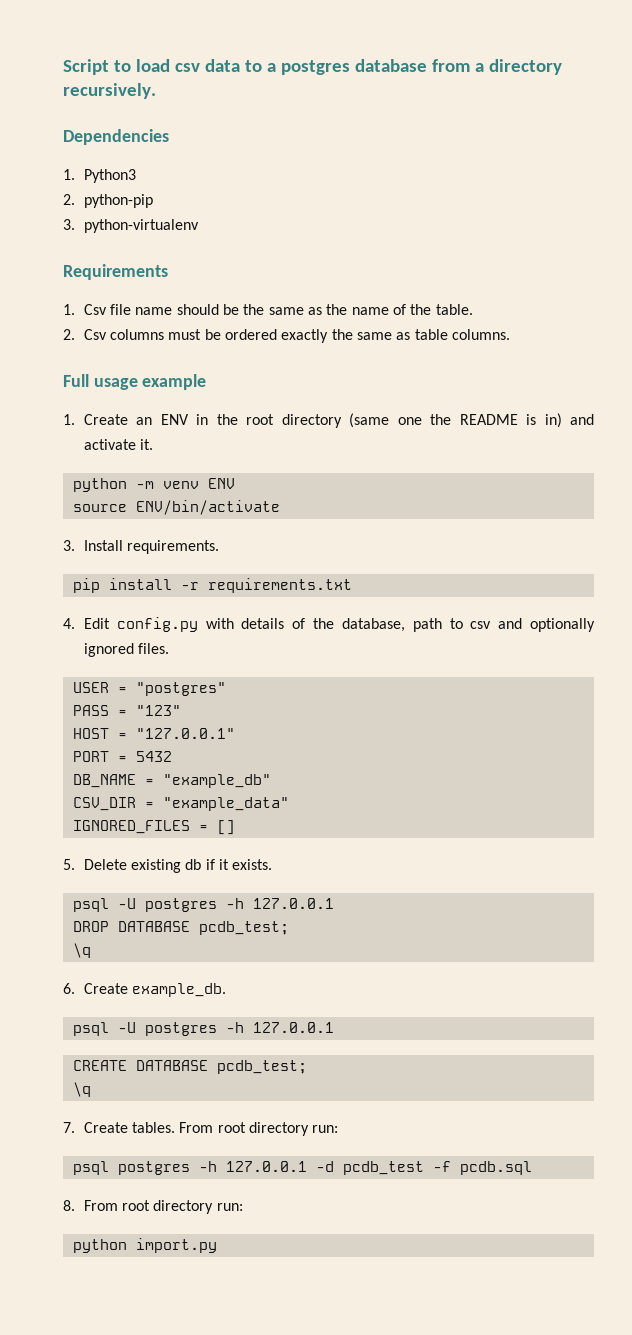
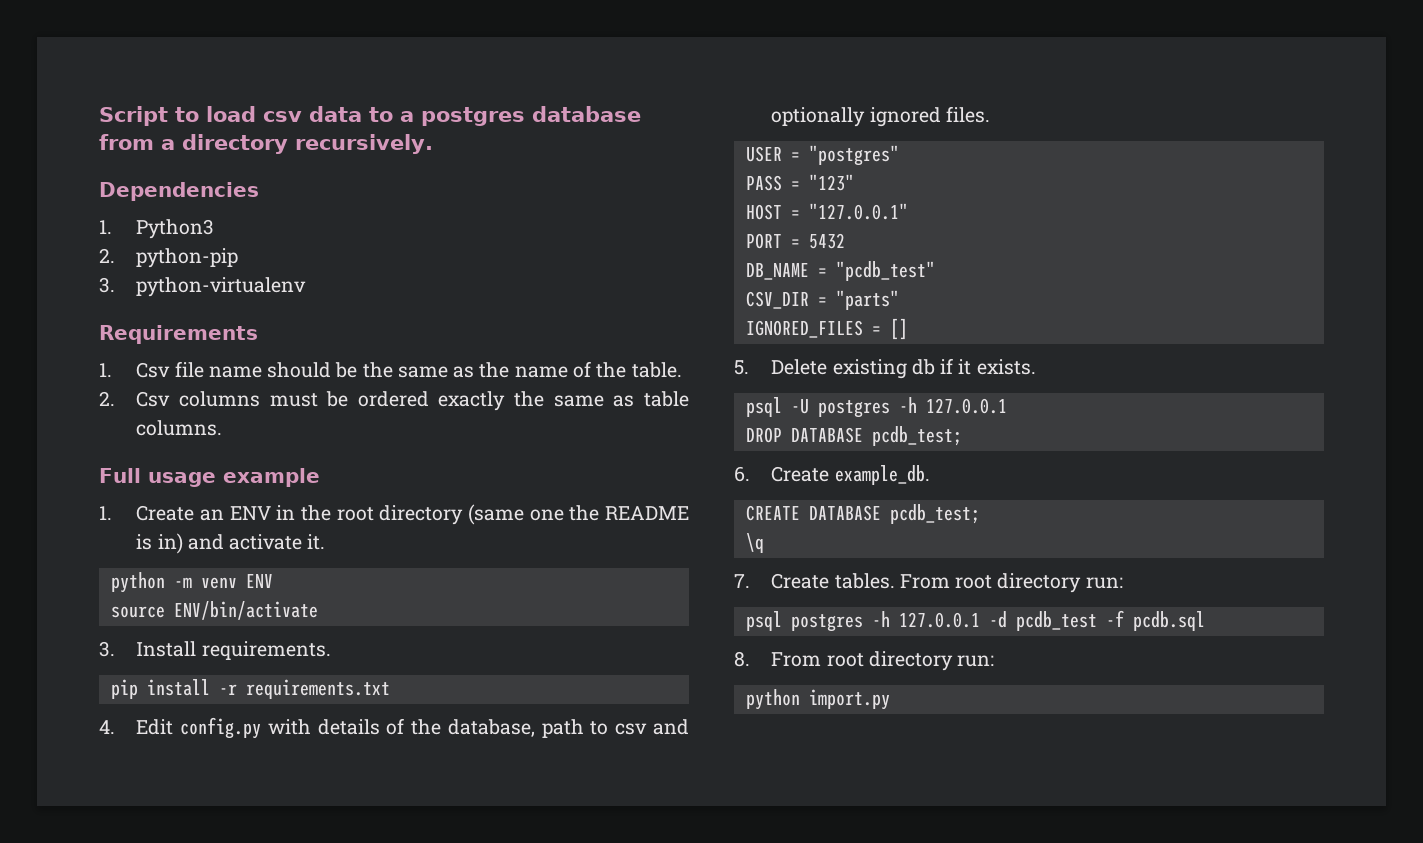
- DB_NAME = "example_db"
+ DB_NAME = "pcdb_test"
- CSV_DIR = "example_data"
+ CSV_DIR = "parts"
  DROP DATABASE pcdb_test;
- \q
  6. Create example_db.
- psql -U postgres -h 127.0.0.1

